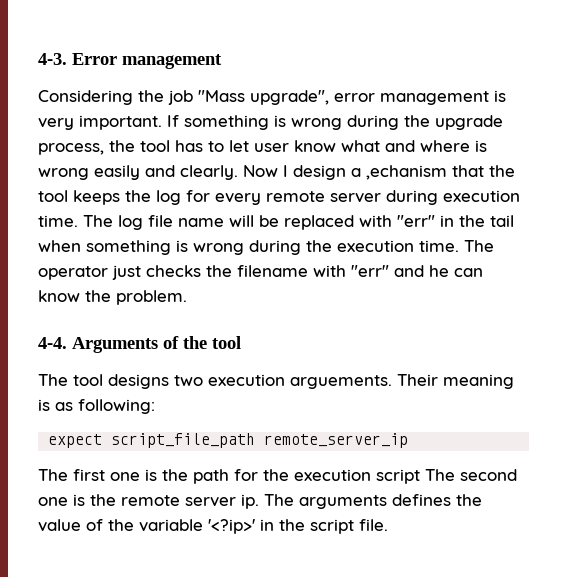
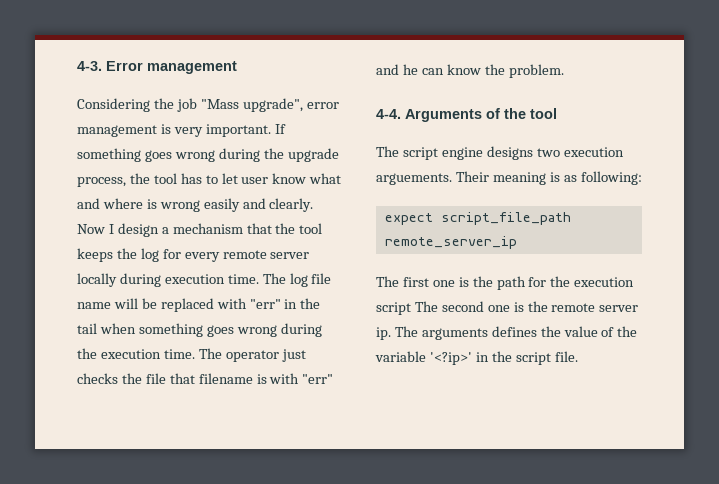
- If something is wrong during the upgrade process, the tool has to let user know what and where is wrong easily and clearly.
+ If something goes wrong during the upgrade process, the tool has to let user know what and where is wrong easily and clearly.
- Now I design a ,echanism that the tool keeps the log for every remote server during execution time.
+ Now I design a mechanism that the tool keeps the log for every remote server locally during execution time.
- The log file name will be replaced with "err" in the tail when something is wrong during the execution time.
+ The log file name will be replaced with "err" in the tail when something goes wrong during the execution time.
- The operator just checks the filename with "err" and he can know the problem.
+ The operator just checks the file that filename is with "err" and he can know the problem.
- The tool designs two execution arguements.
+ The script engine designs two execution arguements.

